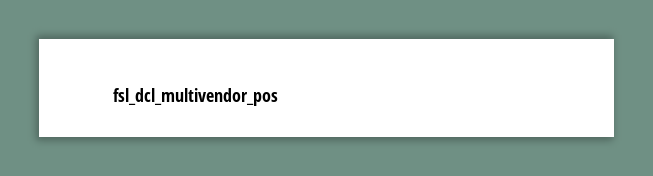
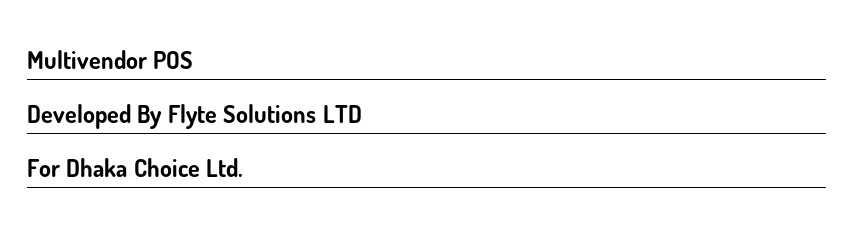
- fsl_dcl_multivendor_pos
+ Multivendor POS
+ Developed By Flyte Solutions LTD
+ For Dhaka Choice Ltd.

